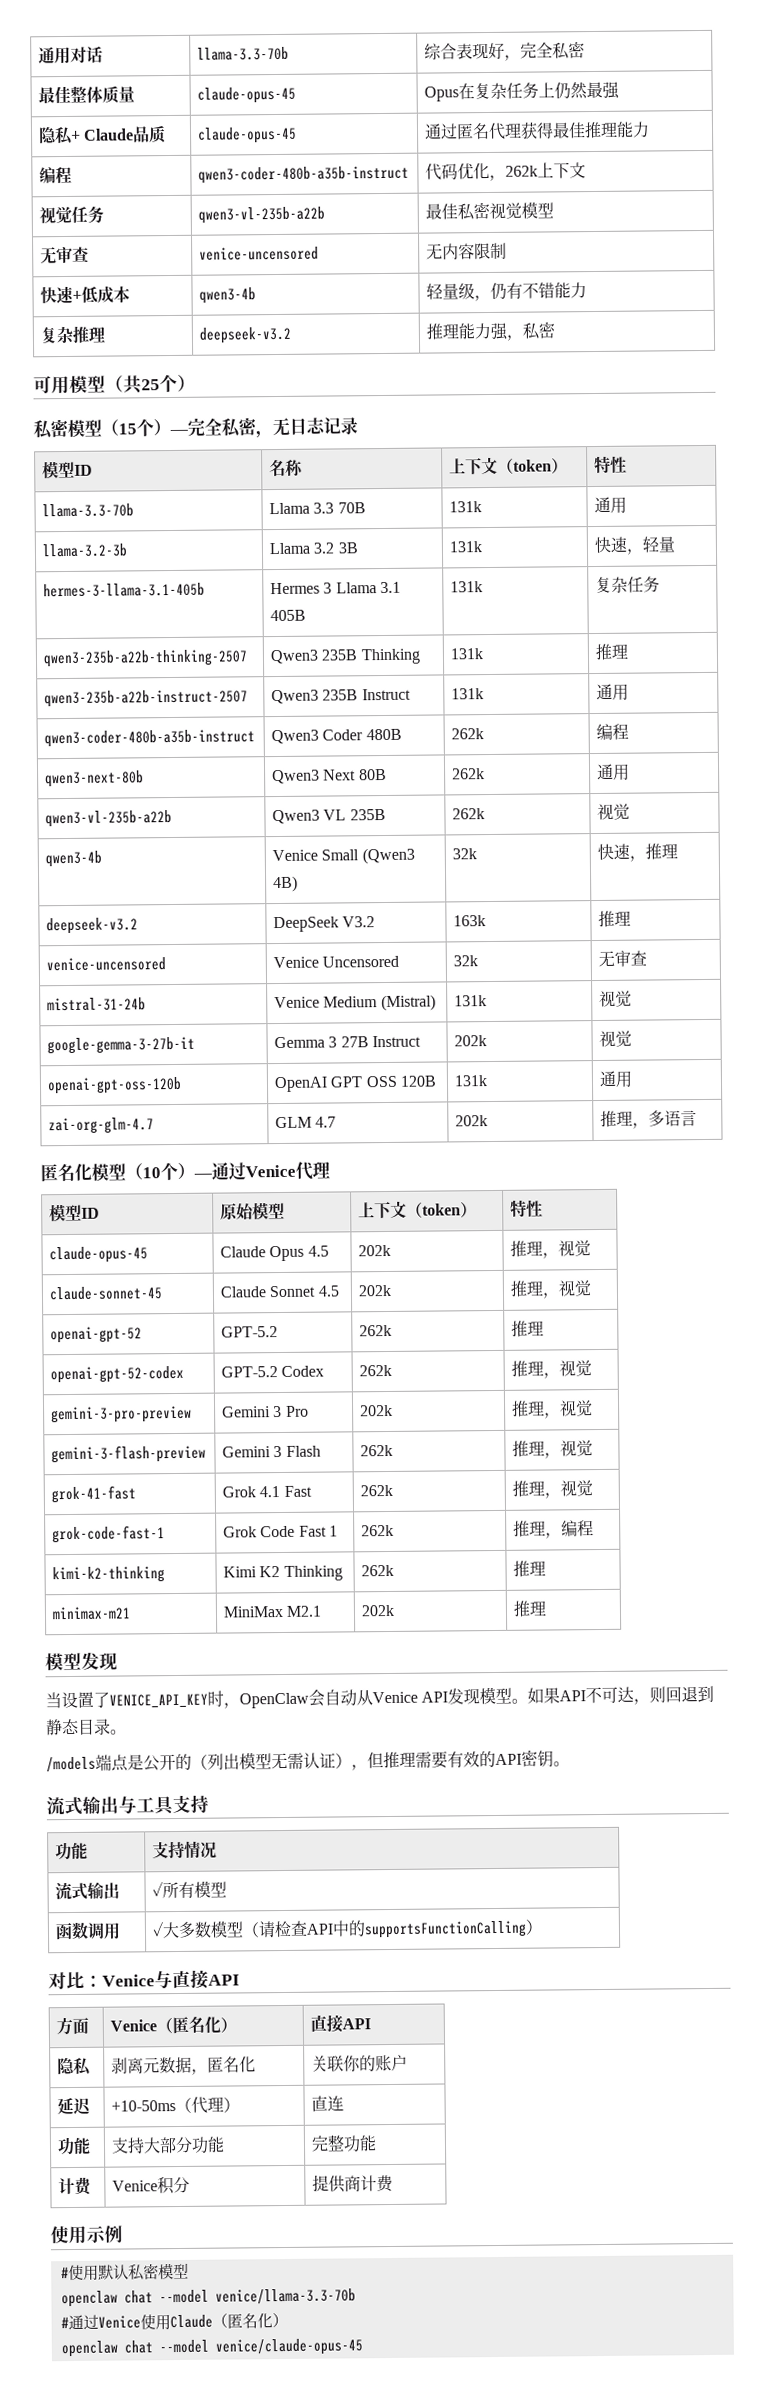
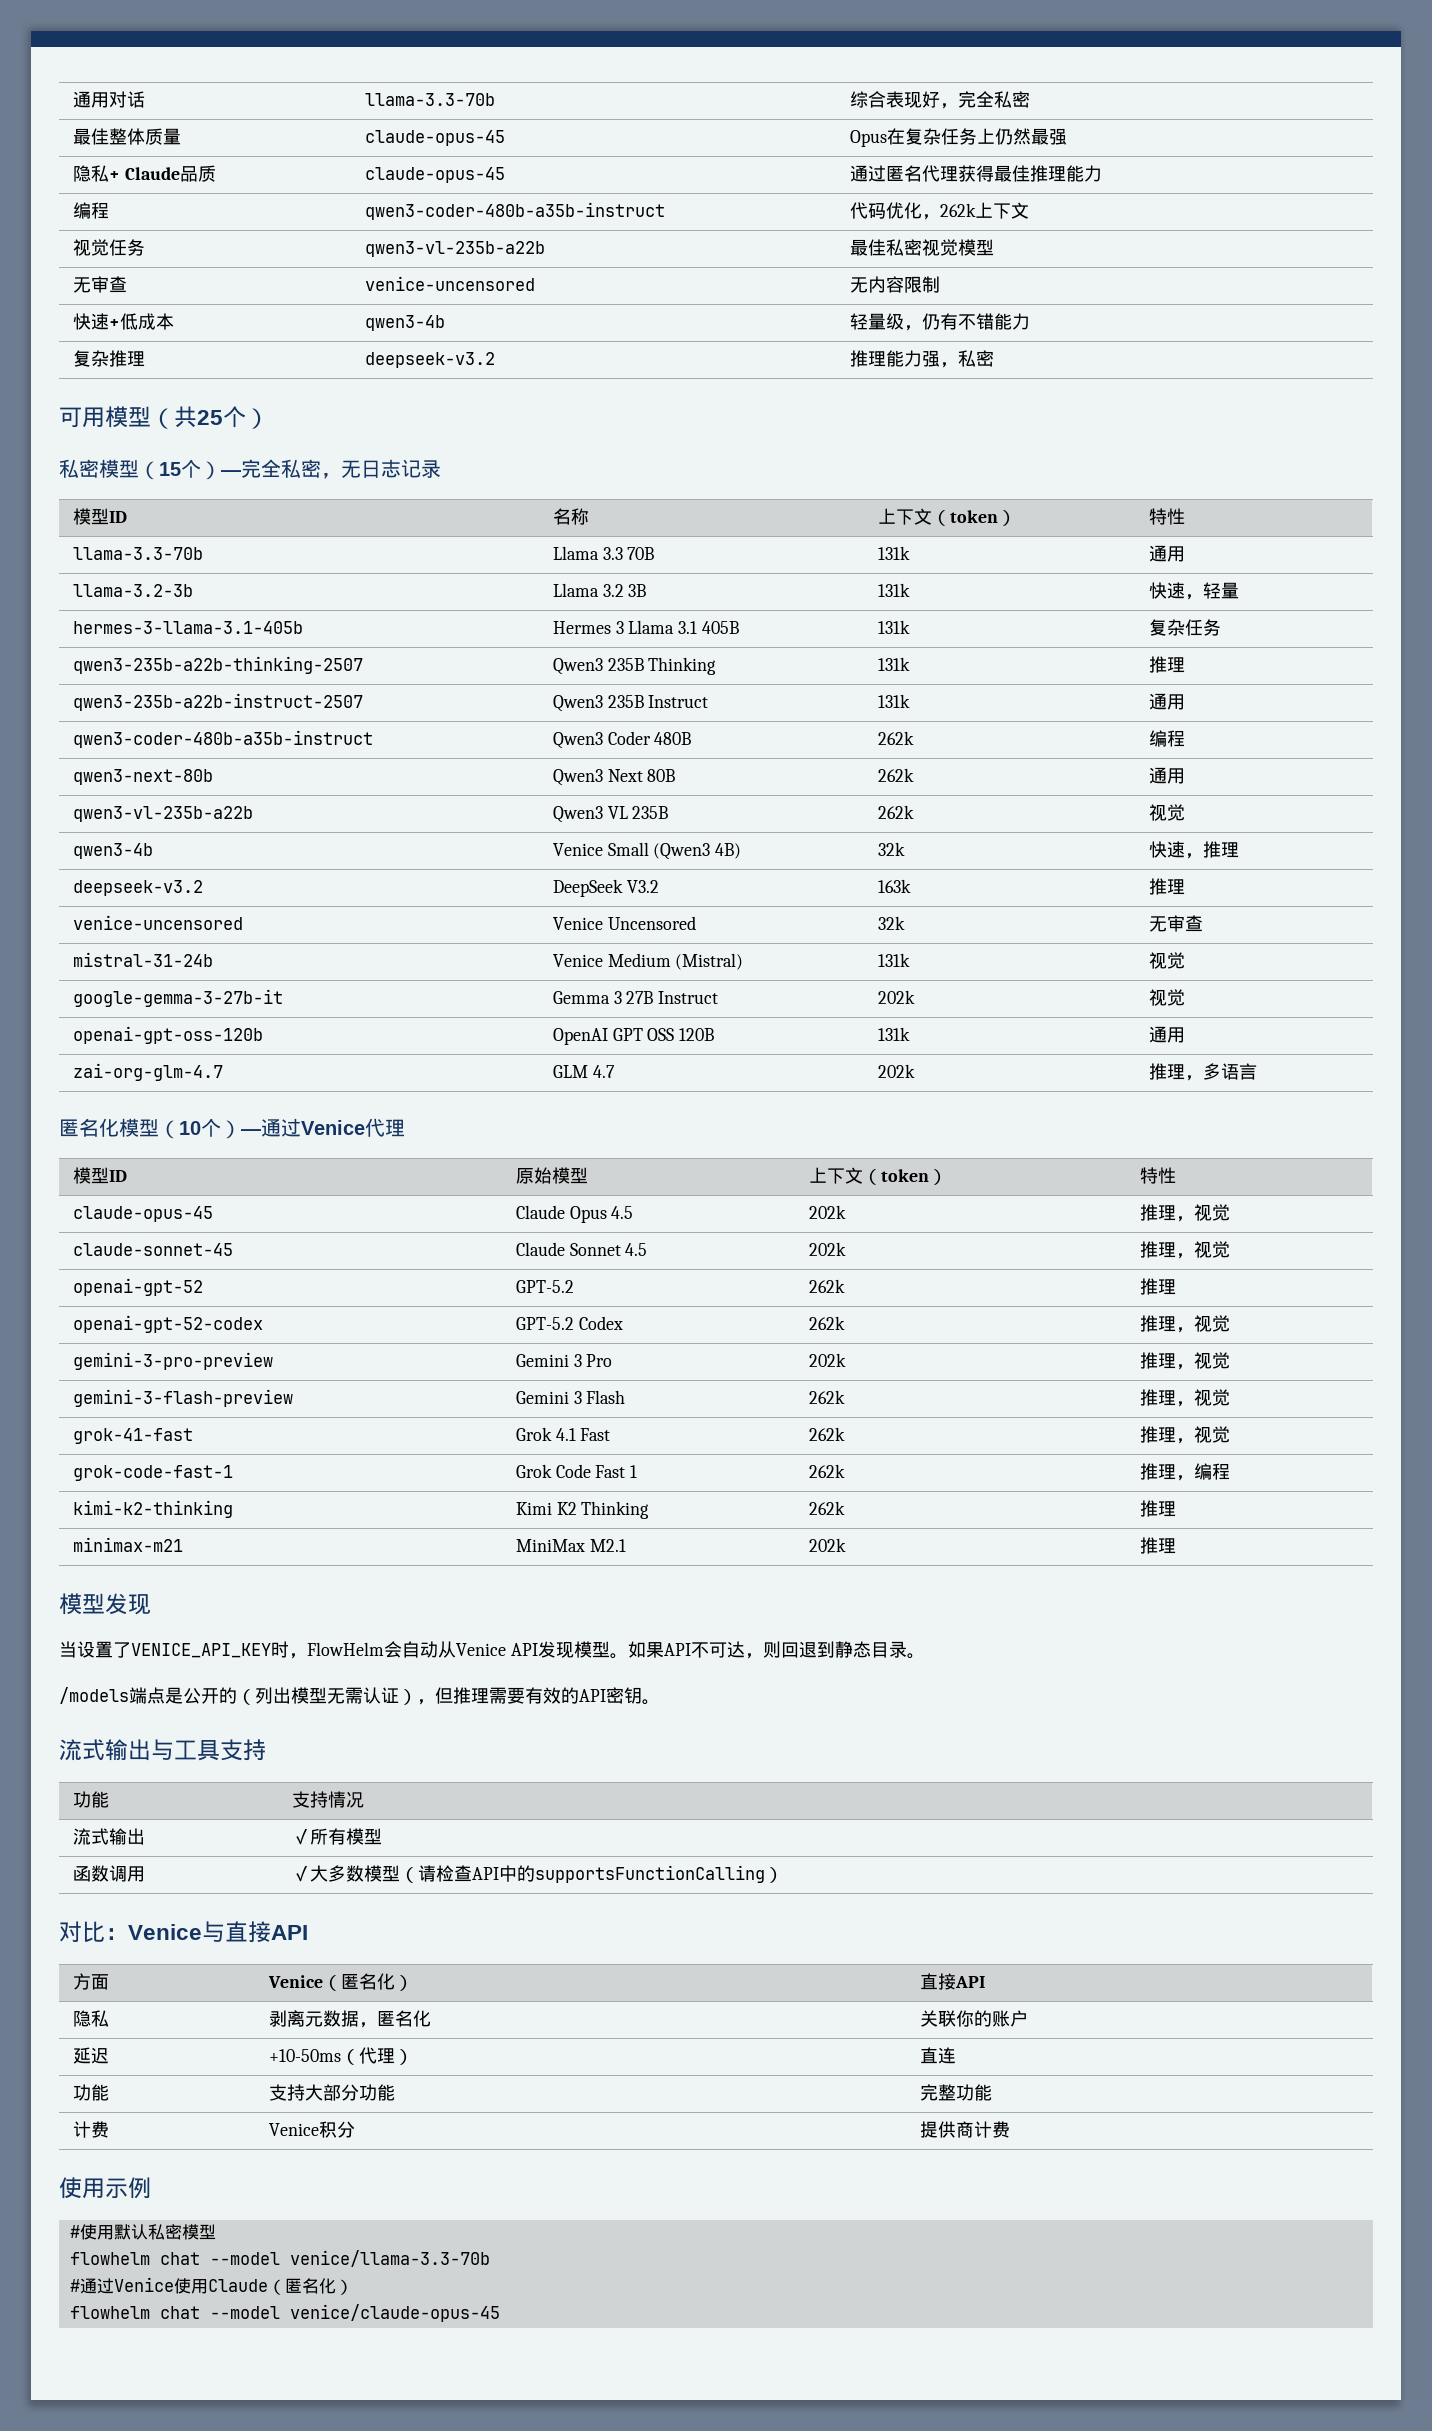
- 当设置了VENICE_API_KEY时，OpenClaw会自动从Venice API发现模型。
+ 当设置了VENICE_API_KEY时，FlowHelm会自动从Venice API发现模型。
- openclaw chat --model venice/llama-3.3-70b
+ flowhelm chat --model venice/llama-3.3-70b
- openclaw chat --model venice/claude-opus-45
+ flowhelm chat --model venice/claude-opus-45

